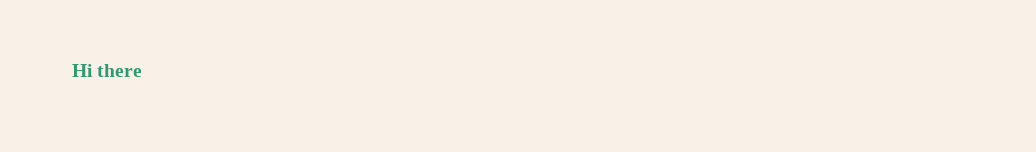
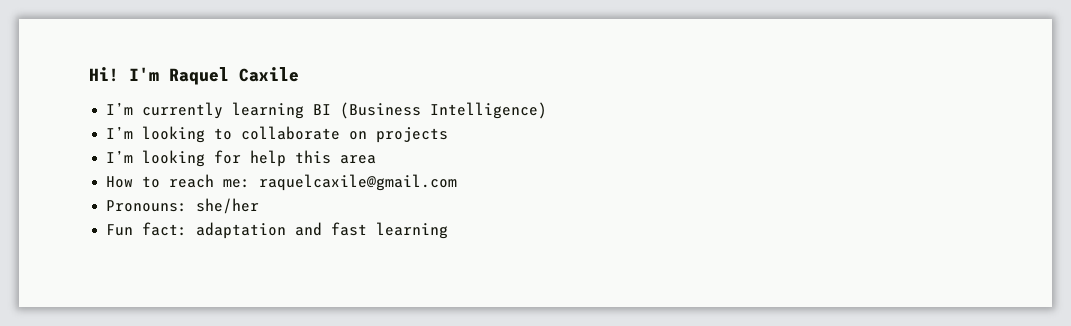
- Hi there
+ Hi! I'm Raquel Caxile
+ I’m currently learning BI (Business Intelligence)
+ I’m looking to collaborate on projects
+ I’m looking for help this area
+ How to reach me: raquelcaxile@gmail.com
+ Pronouns: she/her
+ Fun fact: adaptation and fast learning

